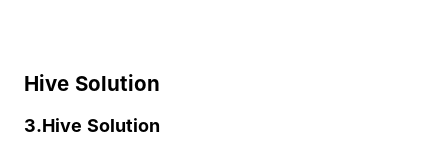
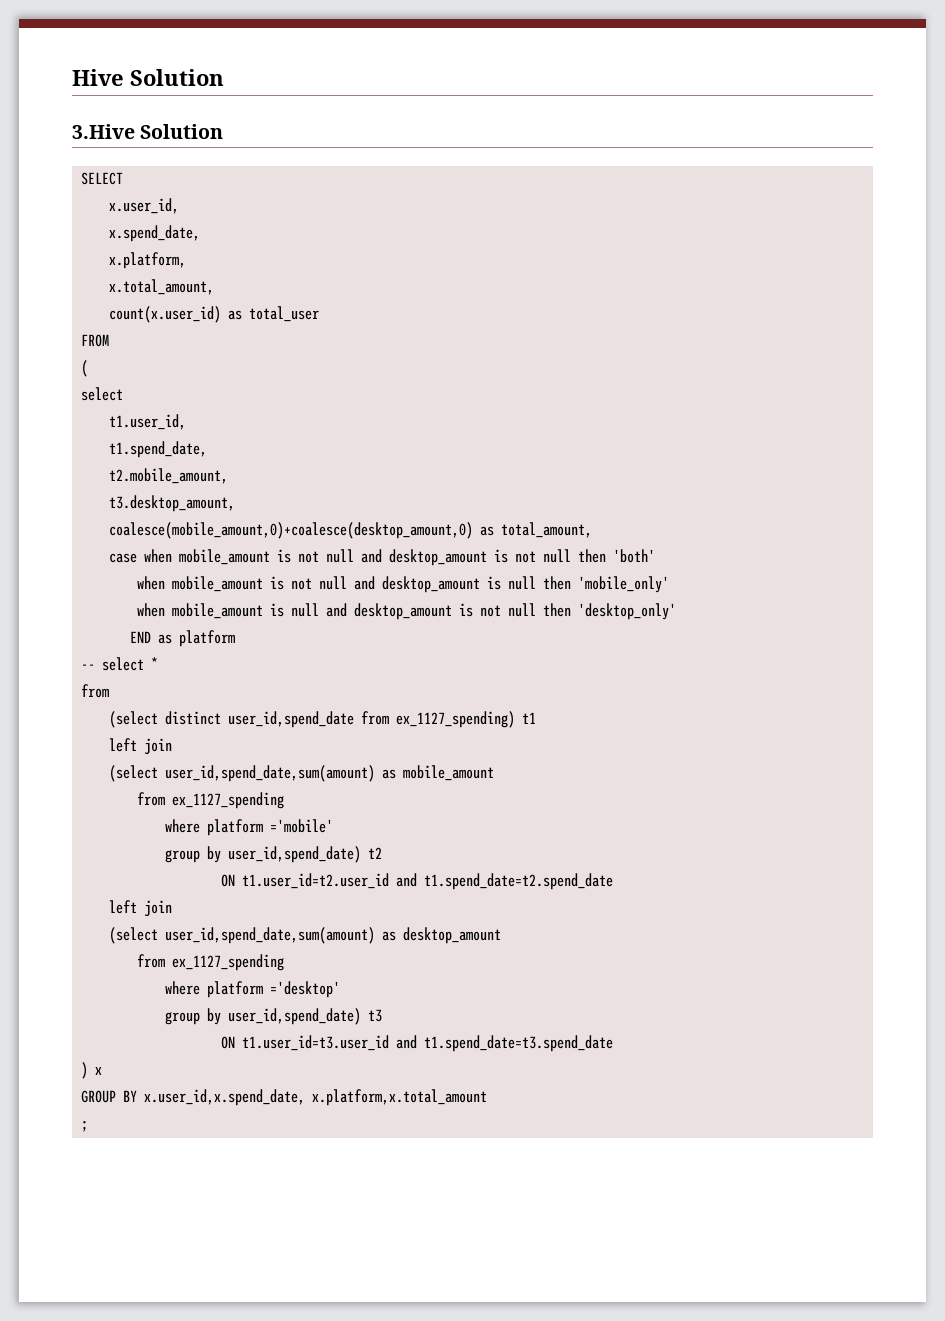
+ SELECT
+ x.user_id,
+ x.spend_date,
+ x.platform,
+ x.total_amount,
+ count(x.user_id) as total_user
+ FROM
+ (
+ select
+ t1.user_id,
+ t1.spend_date,
+ t2.mobile_amount,
+ t3.desktop_amount,
+ coalesce(mobile_amount,0)+coalesce(desktop_amount,0) as total_amount,
+ case when mobile_amount is not null and desktop_amount is not null then 'both'
+ when mobile_amount is not null and desktop_amount is null then 'mobile_only'
+ when mobile_amount is null and desktop_amount is not null then 'desktop_only'
+ END as platform
+ -- select *
+ from
+ (select distinct user_id,spend_date from ex_1127_spending) t1
+ left join
+ (select user_id,spend_date,sum(amount) as mobile_amount
+ from ex_1127_spending
+ where platform ='mobile'
+ group by user_id,spend_date) t2
+ ON t1.user_id=t2.user_id and t1.spend_date=t2.spend_date
+ left join
+ (select user_id,spend_date,sum(amount) as desktop_amount
+ from ex_1127_spending
+ where platform ='desktop'
+ group by user_id,spend_date) t3
+ ON t1.user_id=t3.user_id and t1.spend_date=t3.spend_date
+ ) x
+ GROUP BY x.user_id,x.spend_date, x.platform,x.total_amount
+ ;

